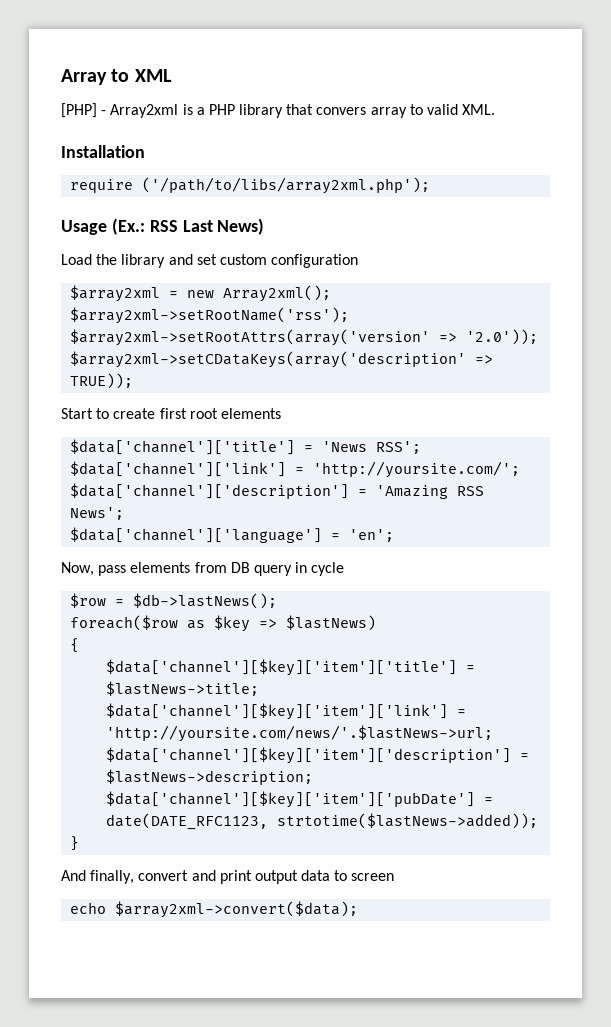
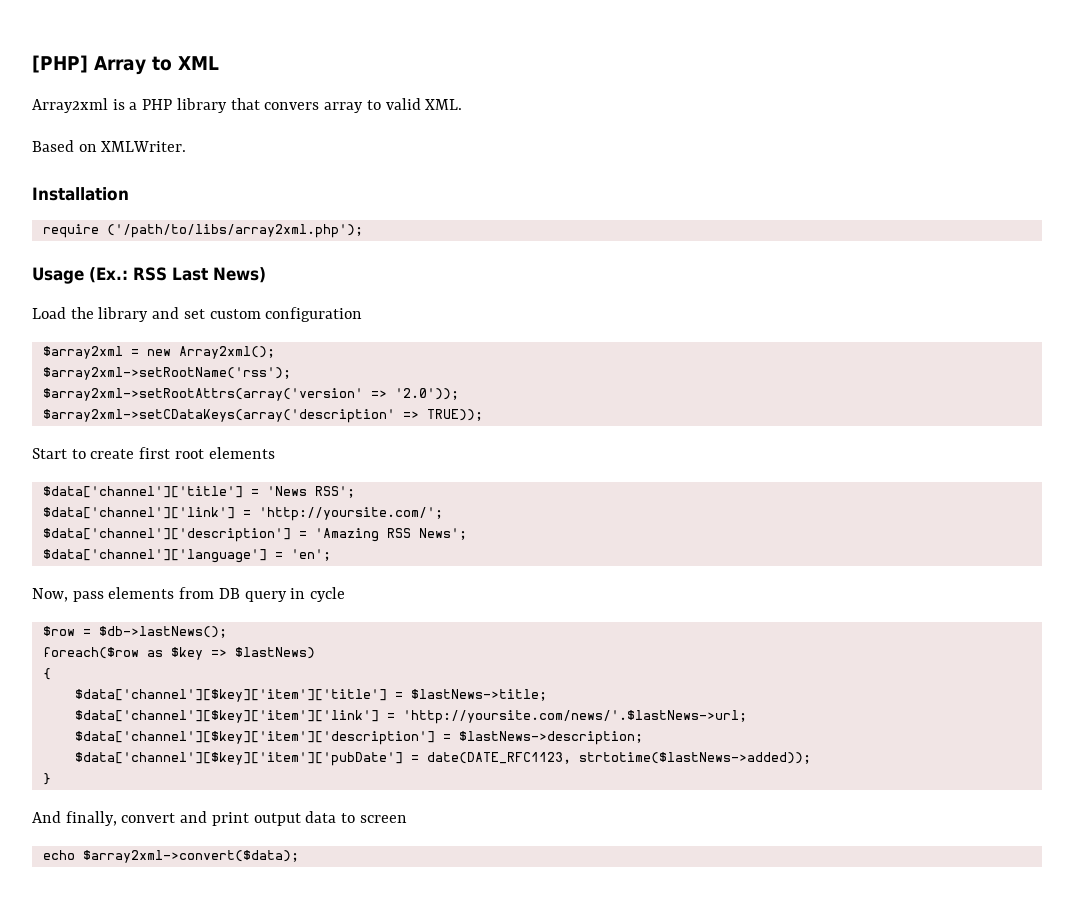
- Array to XML
+ [PHP] Array to XML
- [PHP] - Array2xml is a PHP library that convers array to valid XML.
+ Array2xml is a PHP library that convers array to valid XML.
+ Based on XMLWriter.

